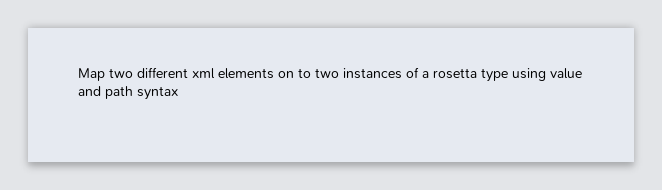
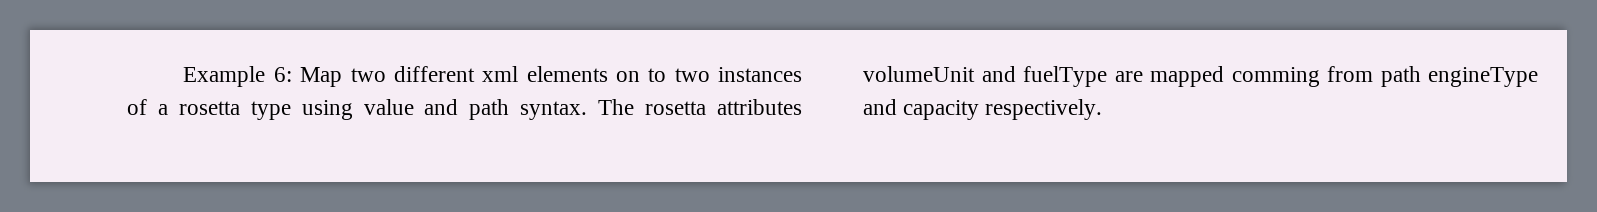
- Map two different xml elements on to two instances of a rosetta type using value and path syntax
+ Example 6: Map two different xml elements on to two instances of a rosetta type using value and path syntax. The rosetta attributes volumeUnit and fuelType are mapped comming from path engineType and capacity respectively.

